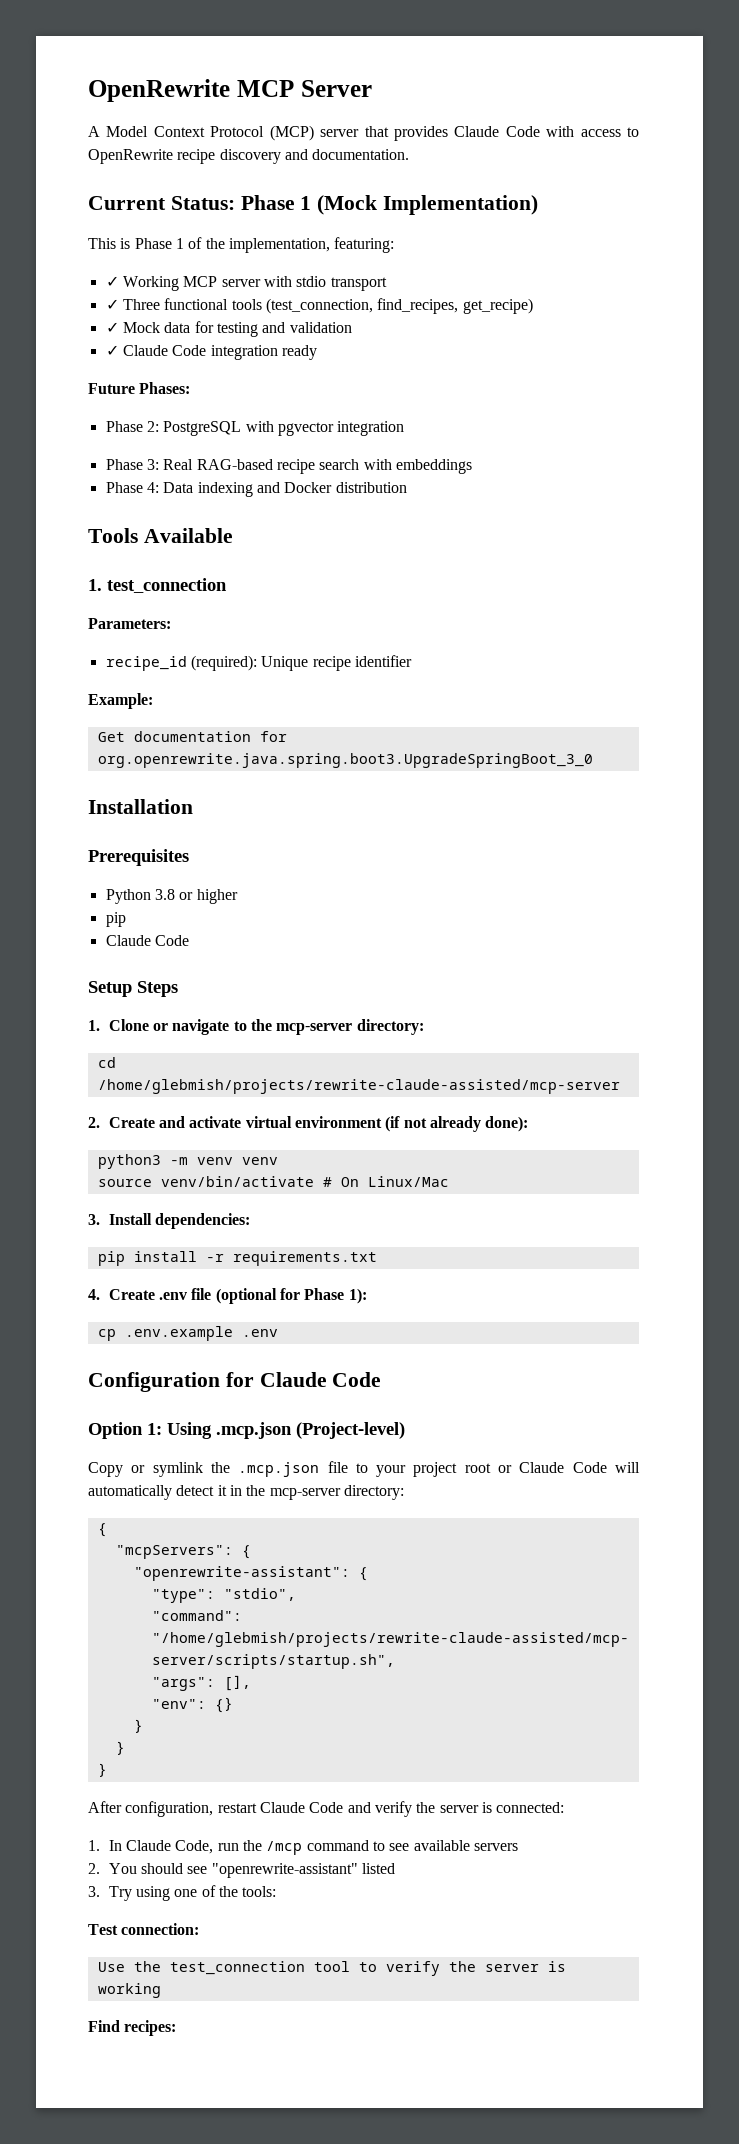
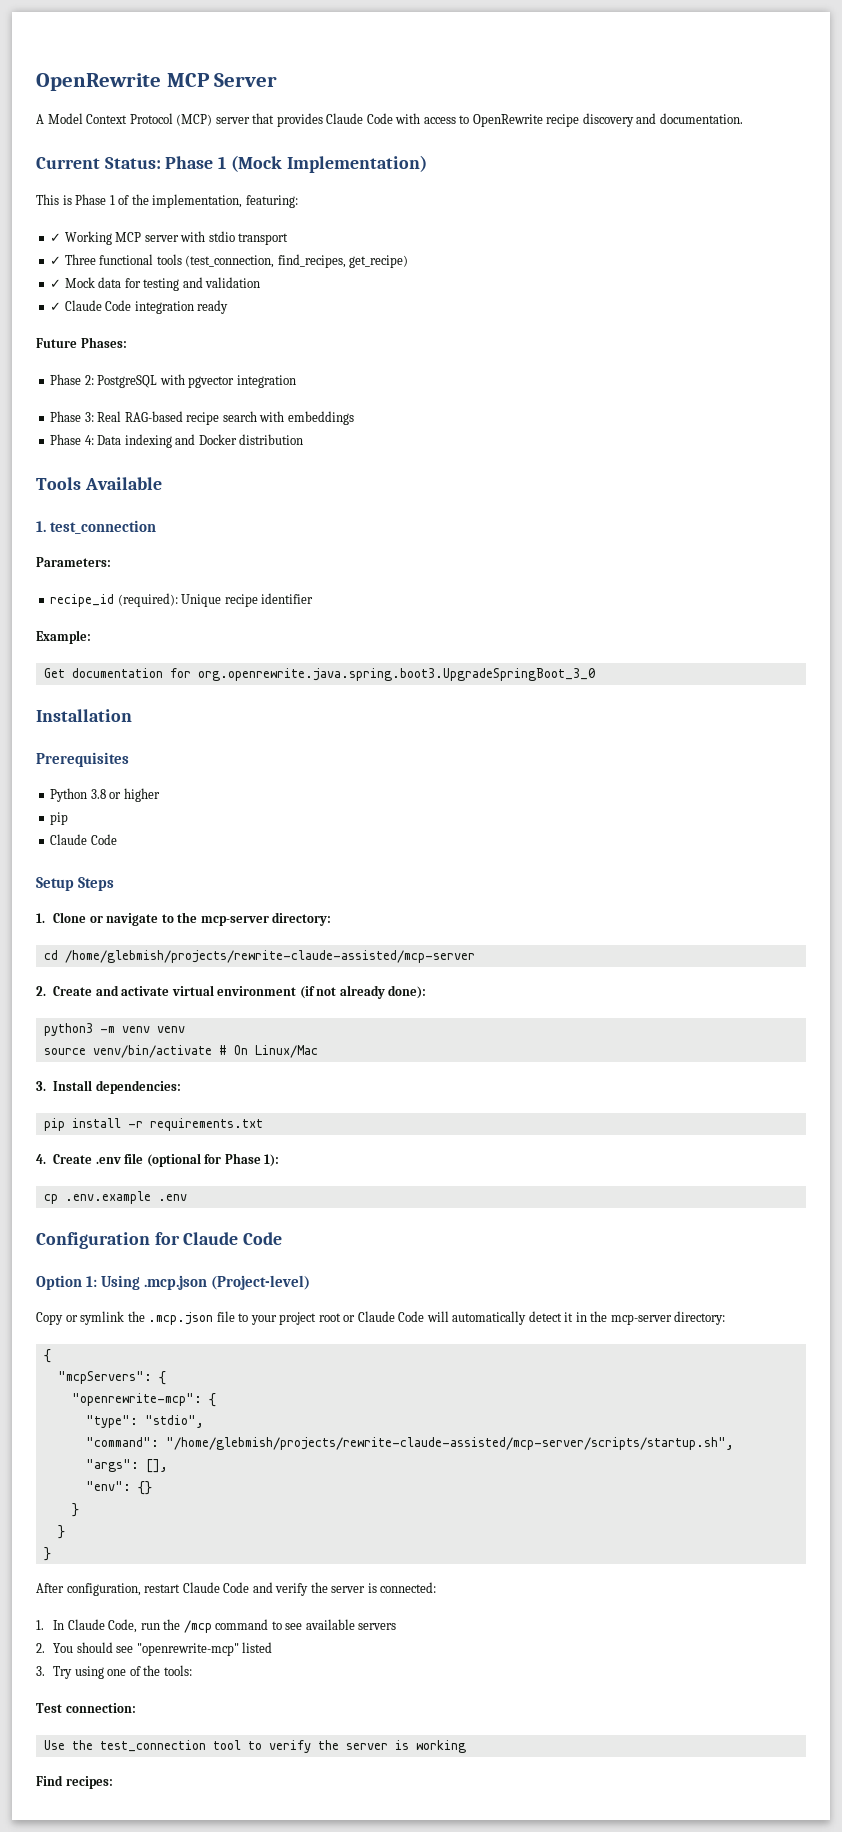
- "openrewrite-assistant": {
+ "openrewrite-mcp": {
- 2. You should see "openrewrite-assistant" listed
+ 2. You should see "openrewrite-mcp" listed

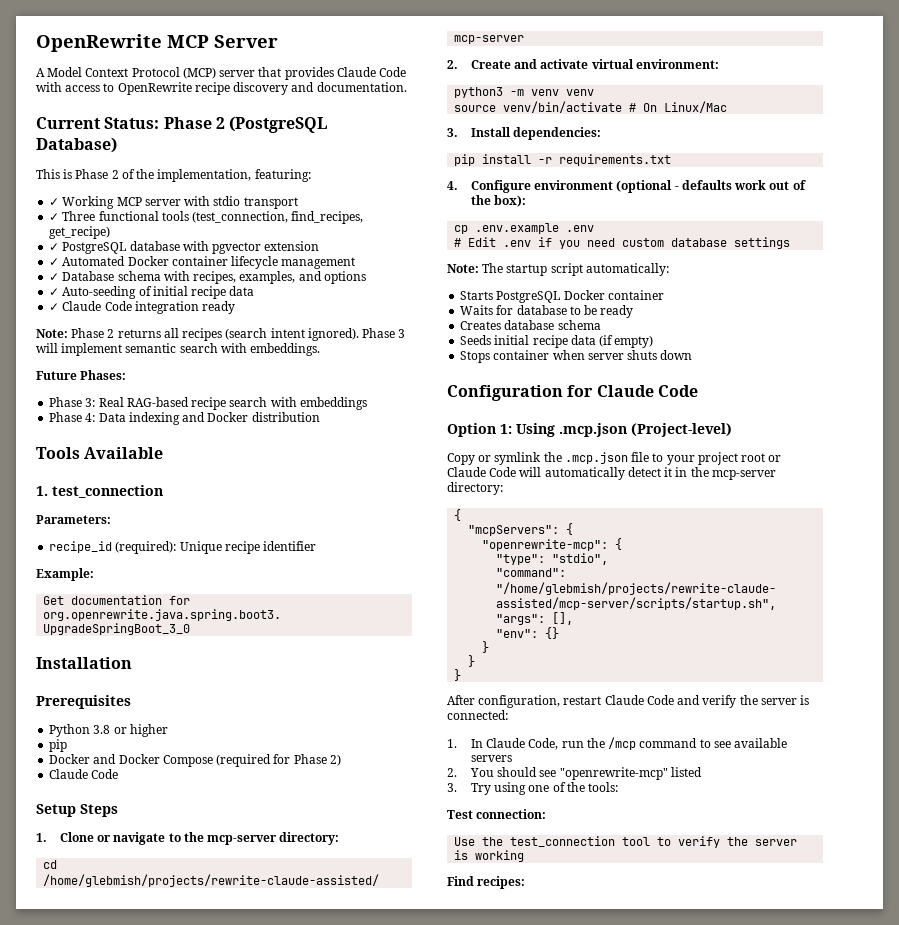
- Current Status: Phase 1 (Mock Implementation)
+ Current Status: Phase 2 (PostgreSQL Database)
- This is Phase 1 of the implementation, featuring:
+ This is Phase 2 of the implementation, featuring:
- ✓ Mock data for testing and validation
+ ✓ PostgreSQL database with pgvector extension
+ ✓ Automated Docker container lifecycle management
+ ✓ Database schema with recipes, examples, and options
+ ✓ Auto-seeding of initial recipe data
+ Note: Phase 2 returns all recipes (search intent ignored). Phase 3 will implement semantic search with embeddings.
  Future Phases:
- Phase 2: PostgreSQL with pgvector integration
+ Docker and Docker Compose (required for Phase 2)
- 2. Create and activate virtual environment (if not already done):
+ 2. Create and activate virtual environment:
- 4. Create .env file (optional for Phase 1):
+ 4. Configure environment (optional - defaults work out of the box):
  cp .env.example .env
+ # Edit .env if you need custom database settings
+ Note: The startup script automatically:
+ Starts PostgreSQL Docker container
+ Waits for database to be ready
+ Creates database schema
+ Seeds initial recipe data (if empty)
+ Stops container when server shuts down

